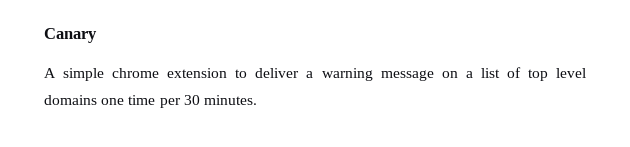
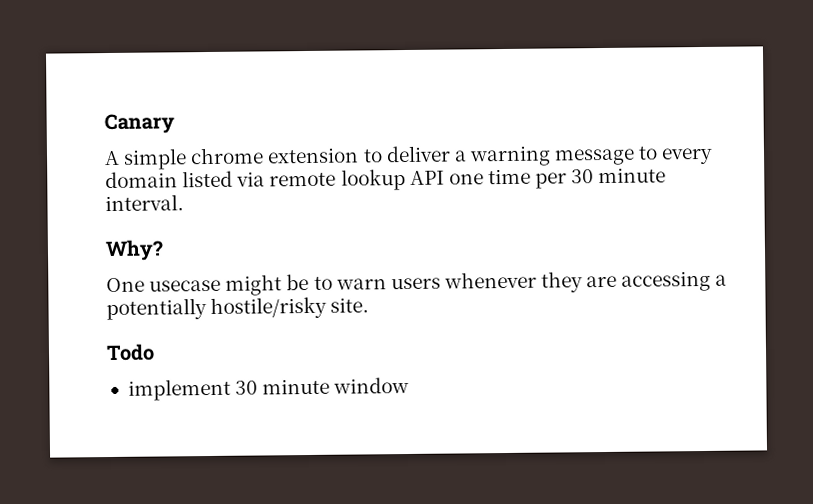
- A simple chrome extension to deliver a warning message on a list of top level domains one time per 30 minutes.
+ A simple chrome extension to deliver a warning message to every domain listed via remote lookup API one time per 30 minute interval.
+ Why?
+ One usecase might be to warn users whenever they are accessing a potentially hostile/risky site.
+ Todo
+ implement 30 minute window

